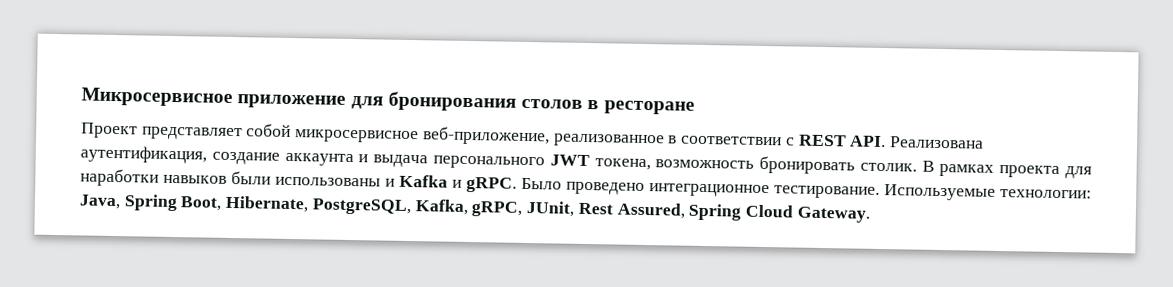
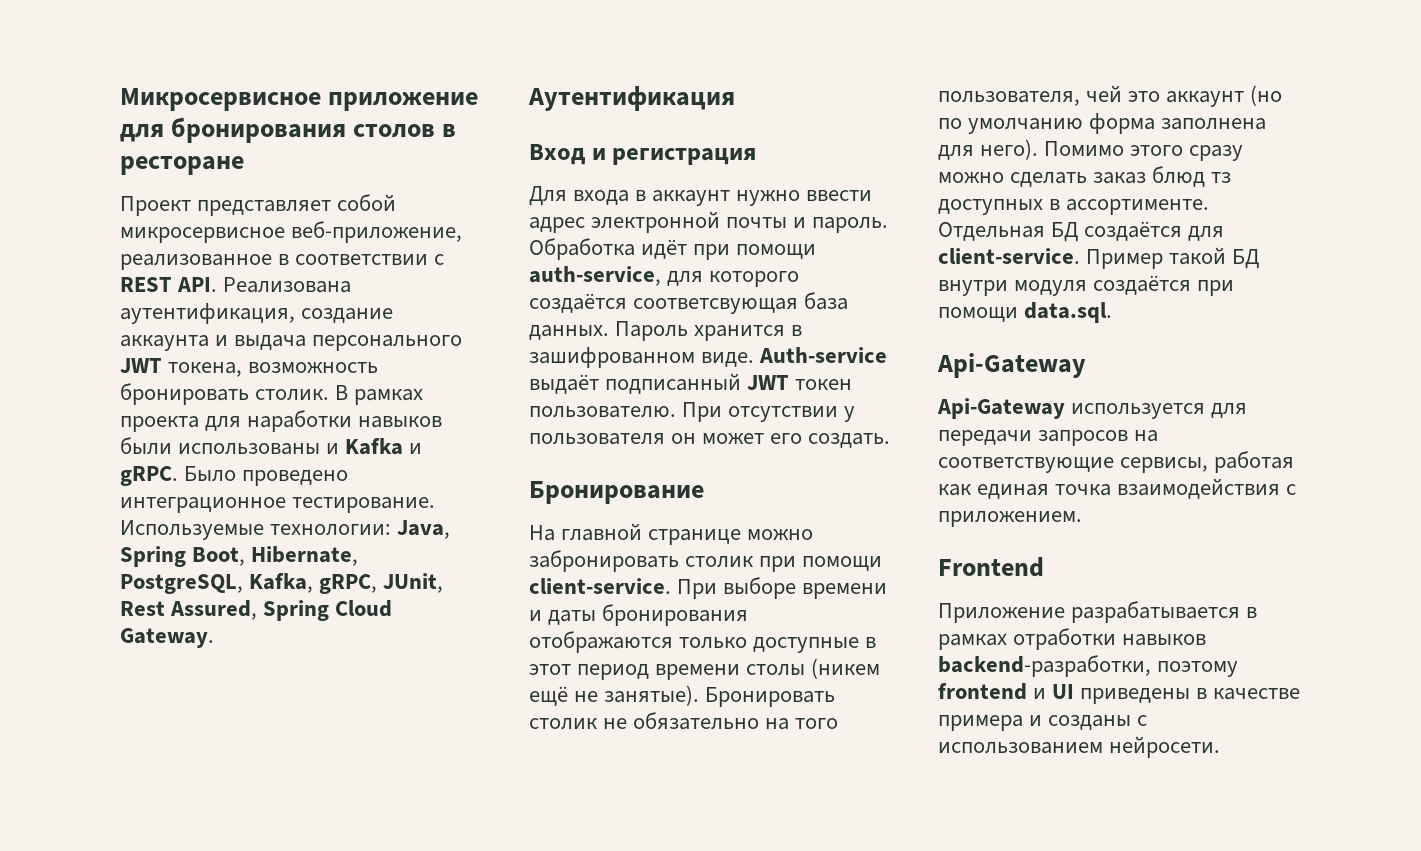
+ Аутентификация
+ Вход и регистрация
+ Для входа в аккаунт нужно ввести адрес электронной почты и пароль. Обработка идёт при помощи auth-service, для которого создаётся соответсвующая база данных. Пароль хранится в зашифрованном виде. Auth-service выдаёт подписанный JWT токен пользователю. При отсутствии у пользователя он может его создать.
+ Бронирование
+ На главной странице можно забронировать столик при помощи client-service. При выборе времени и даты бронирования отображаются только доступные в этот период времени столы (никем ещё не занятые). Бронировать столик не обязательно на того пользователя, чей это аккаунт (но по умолчанию форма заполнена для него). Помимо этого сразу можно сделать заказ блюд тз доступных в ассортименте. Отдельная БД создаётся для client-service. Пример такой БД внутри модуля создаётся при помощи data.sql.
+ Api-Gateway
+ Api-Gateway используется для передачи запросов на соответствующие сервисы, работая как единая точка взаимодействия с приложением.
+ Frontend
+ Приложение разрабатывается в рамках отработки навыков backend-разработки, поэтому frontend и UI приведены в качестве примера и созданы с использованием нейросети.

